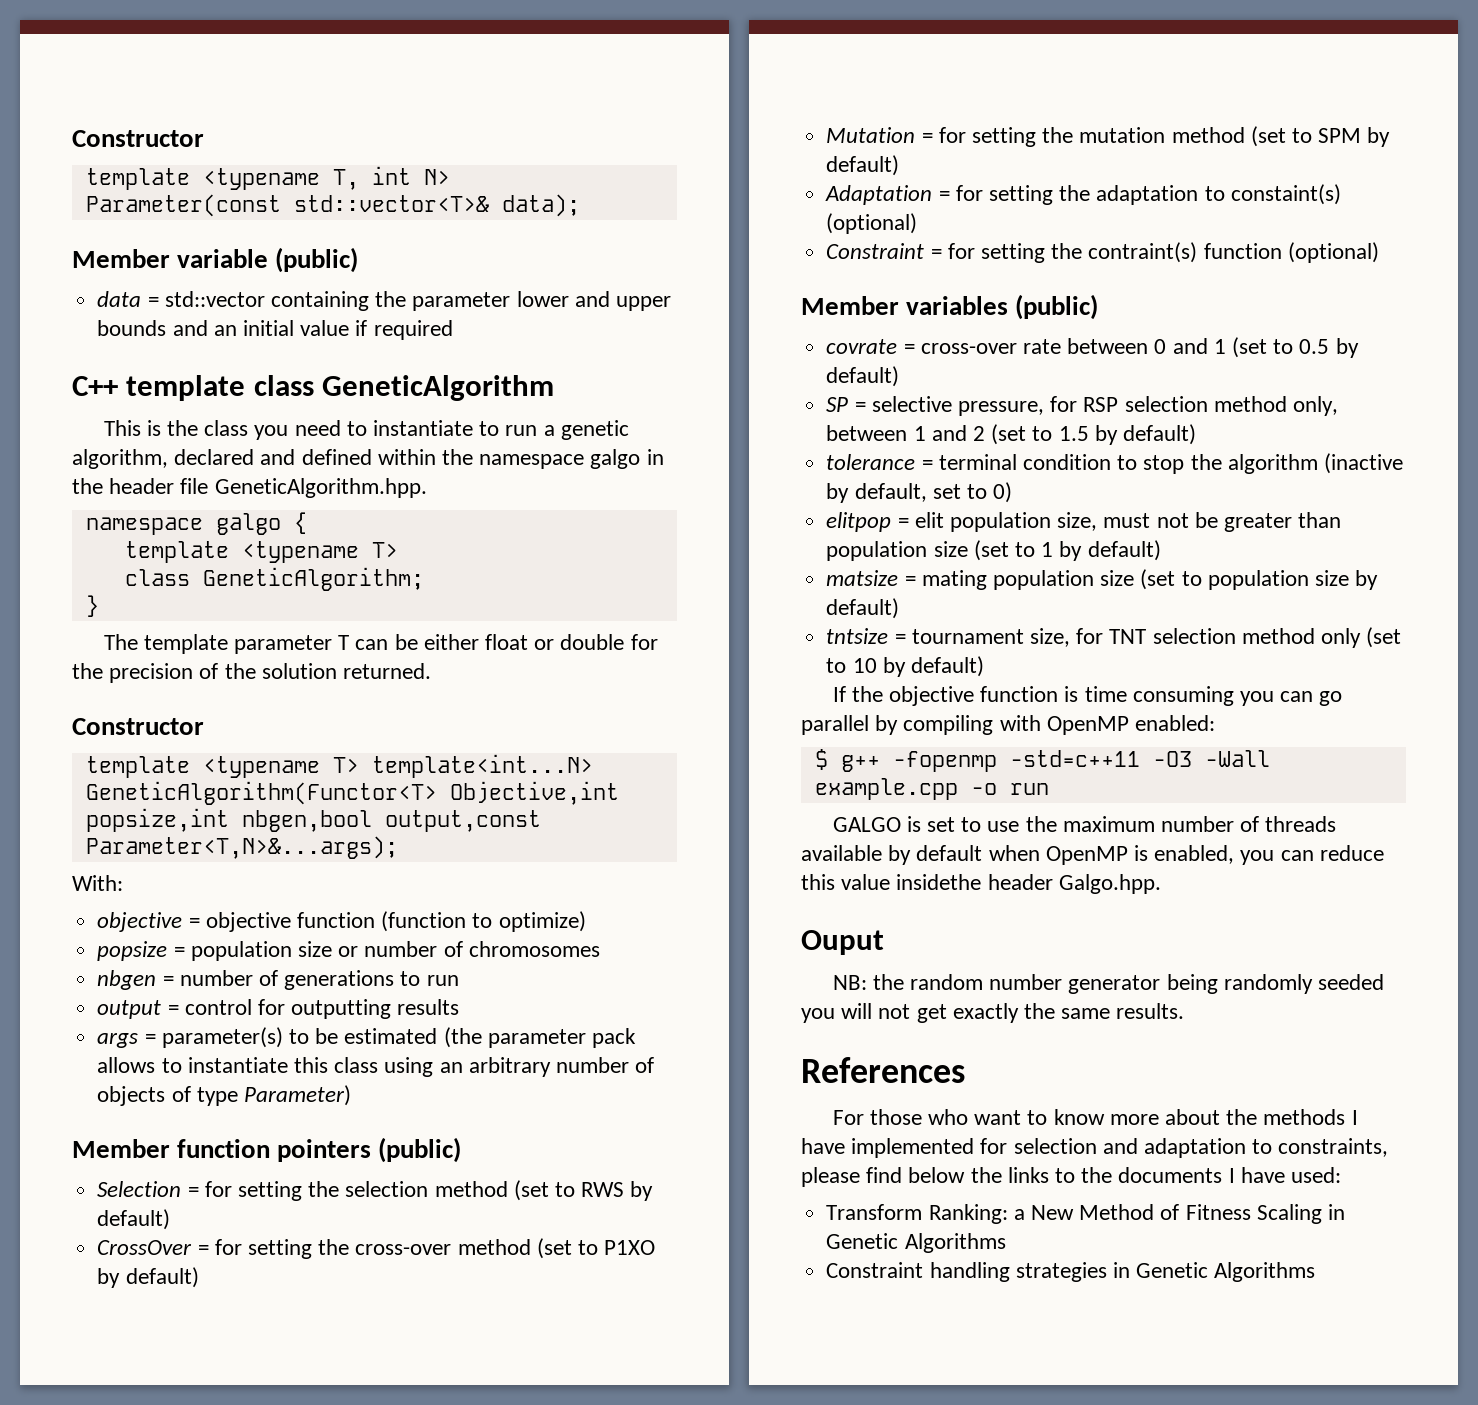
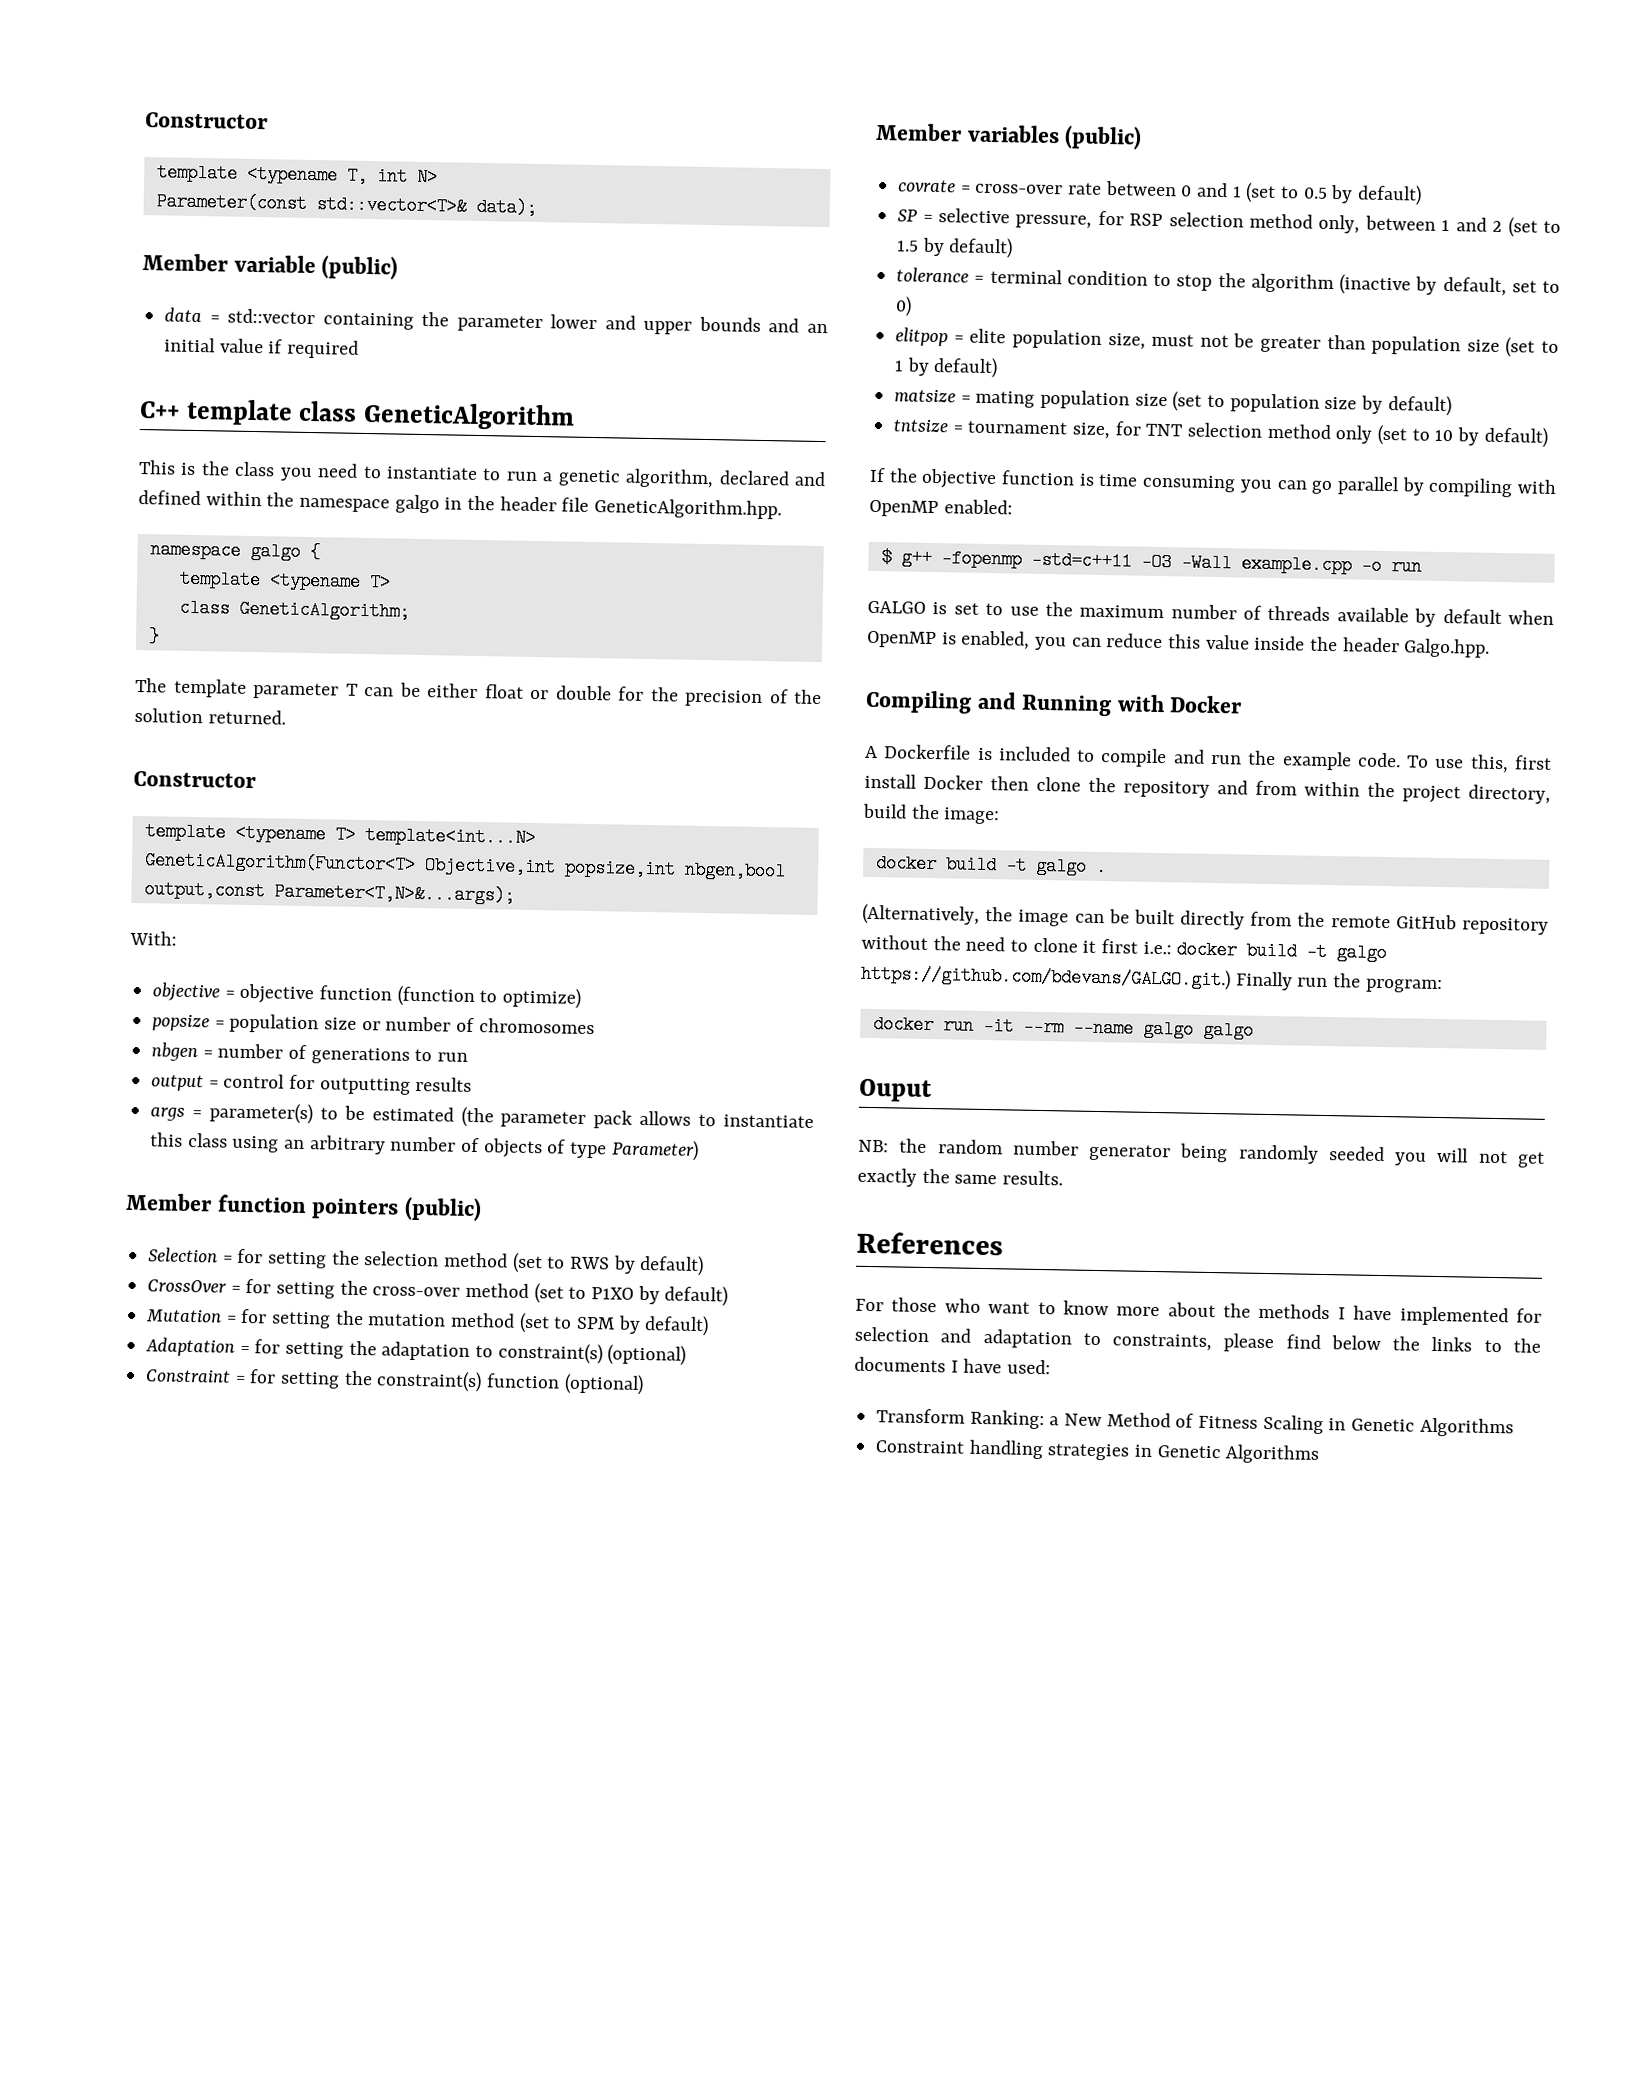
- Adaptation = for setting the adaptation to constaint(s) (optional)
+ Adaptation = for setting the adaptation to constraint(s) (optional)
- Constraint = for setting the contraint(s) function (optional)
+ Constraint = for setting the constraint(s) function (optional)
- elitpop = elit population size, must not be greater than population size (set to 1 by default)
+ elitpop = elite population size, must not be greater than population size (set to 1 by default)
- GALGO is set to use the maximum number of threads available by default when OpenMP is enabled, you can reduce this value insidethe header Galgo.hpp.
+ GALGO is set to use the maximum number of threads available by default when OpenMP is enabled, you can reduce this value inside the header Galgo.hpp.
+ Compiling and Running with Docker
+ A Dockerfile is included to compile and run the example code. To use this, first install Docker then clone the repository and from within the project directory, build the image:
+ docker build -t galgo .
+ (Alternatively, the image can be built directly from the remote GitHub repository without the need to clone it first i.e.: docker build -t galgo https://github.com/bdevans/GALGO.git.) Finally run the program:
+ docker run -it --rm --name galgo galgo

